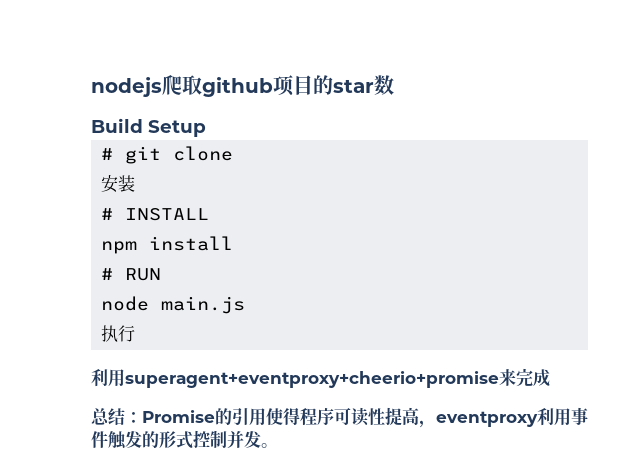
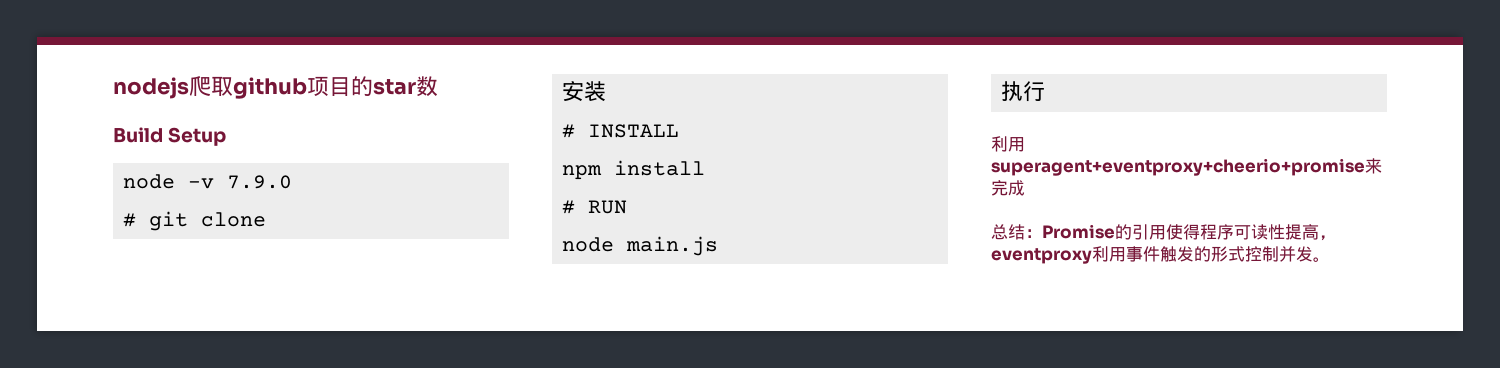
+ node -v 7.9.0

